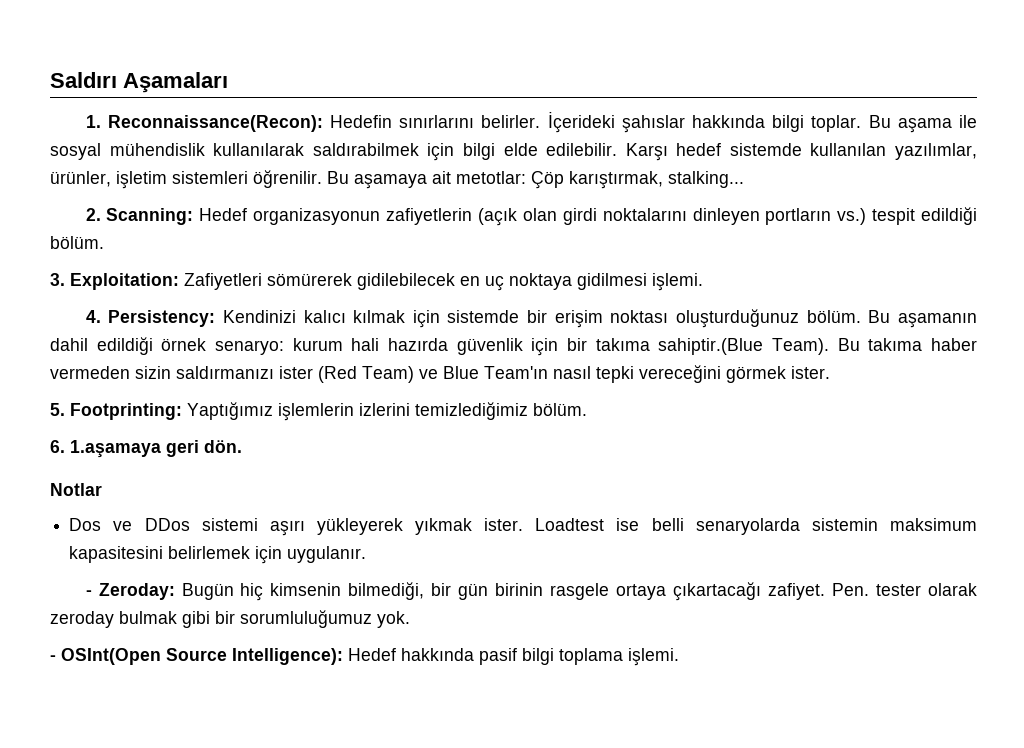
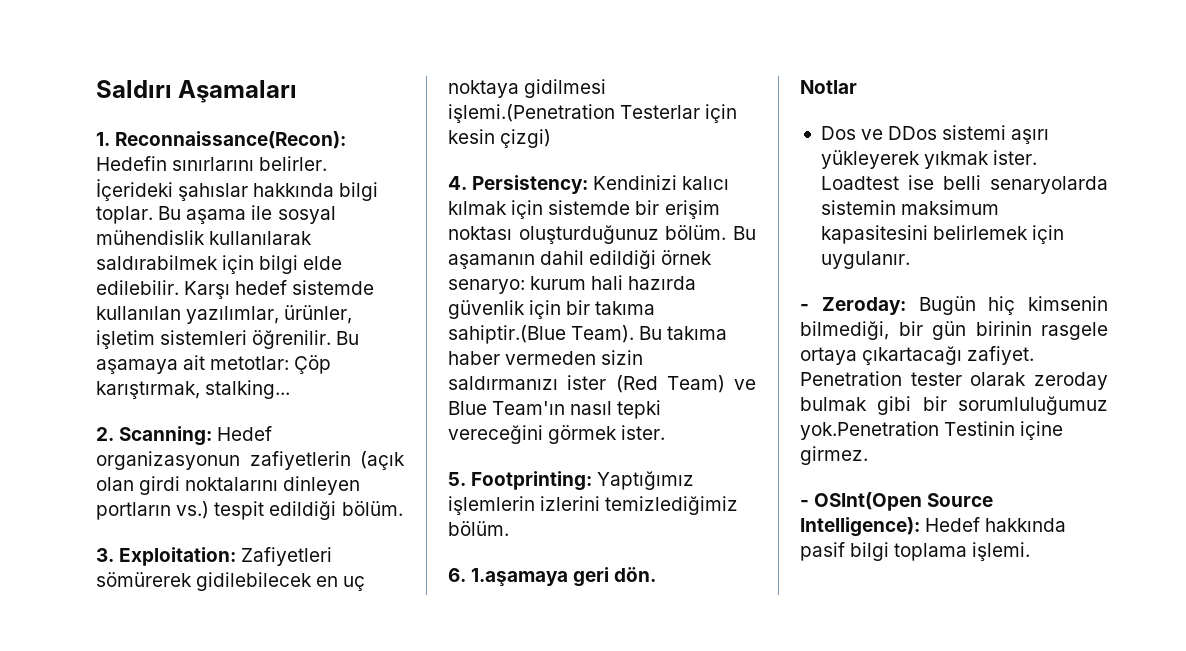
- 3. Exploitation: Zafiyetleri sömürerek gidilebilecek en uç noktaya gidilmesi işlemi.
+ 3. Exploitation: Zafiyetleri sömürerek gidilebilecek en uç noktaya gidilmesi işlemi.(Penetration Testerlar için kesin çizgi)
- Pen. tester olarak zeroday bulmak gibi bir sorumluluğumuz yok.
+ Penetration tester olarak zeroday bulmak gibi bir sorumluluğumuz yok.Penetration Testinin içine girmez.

